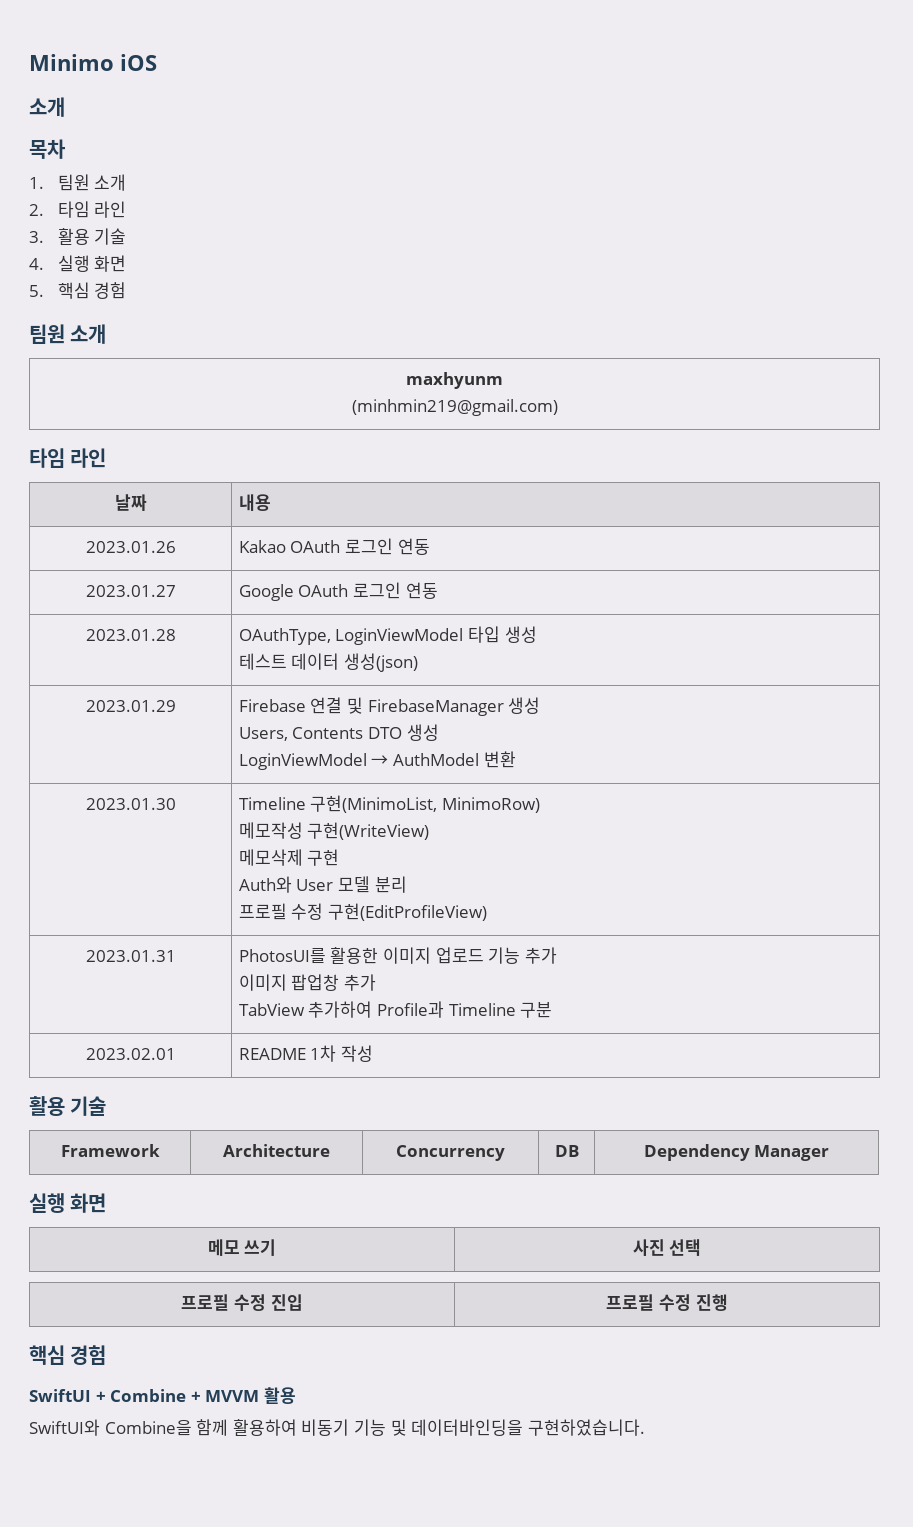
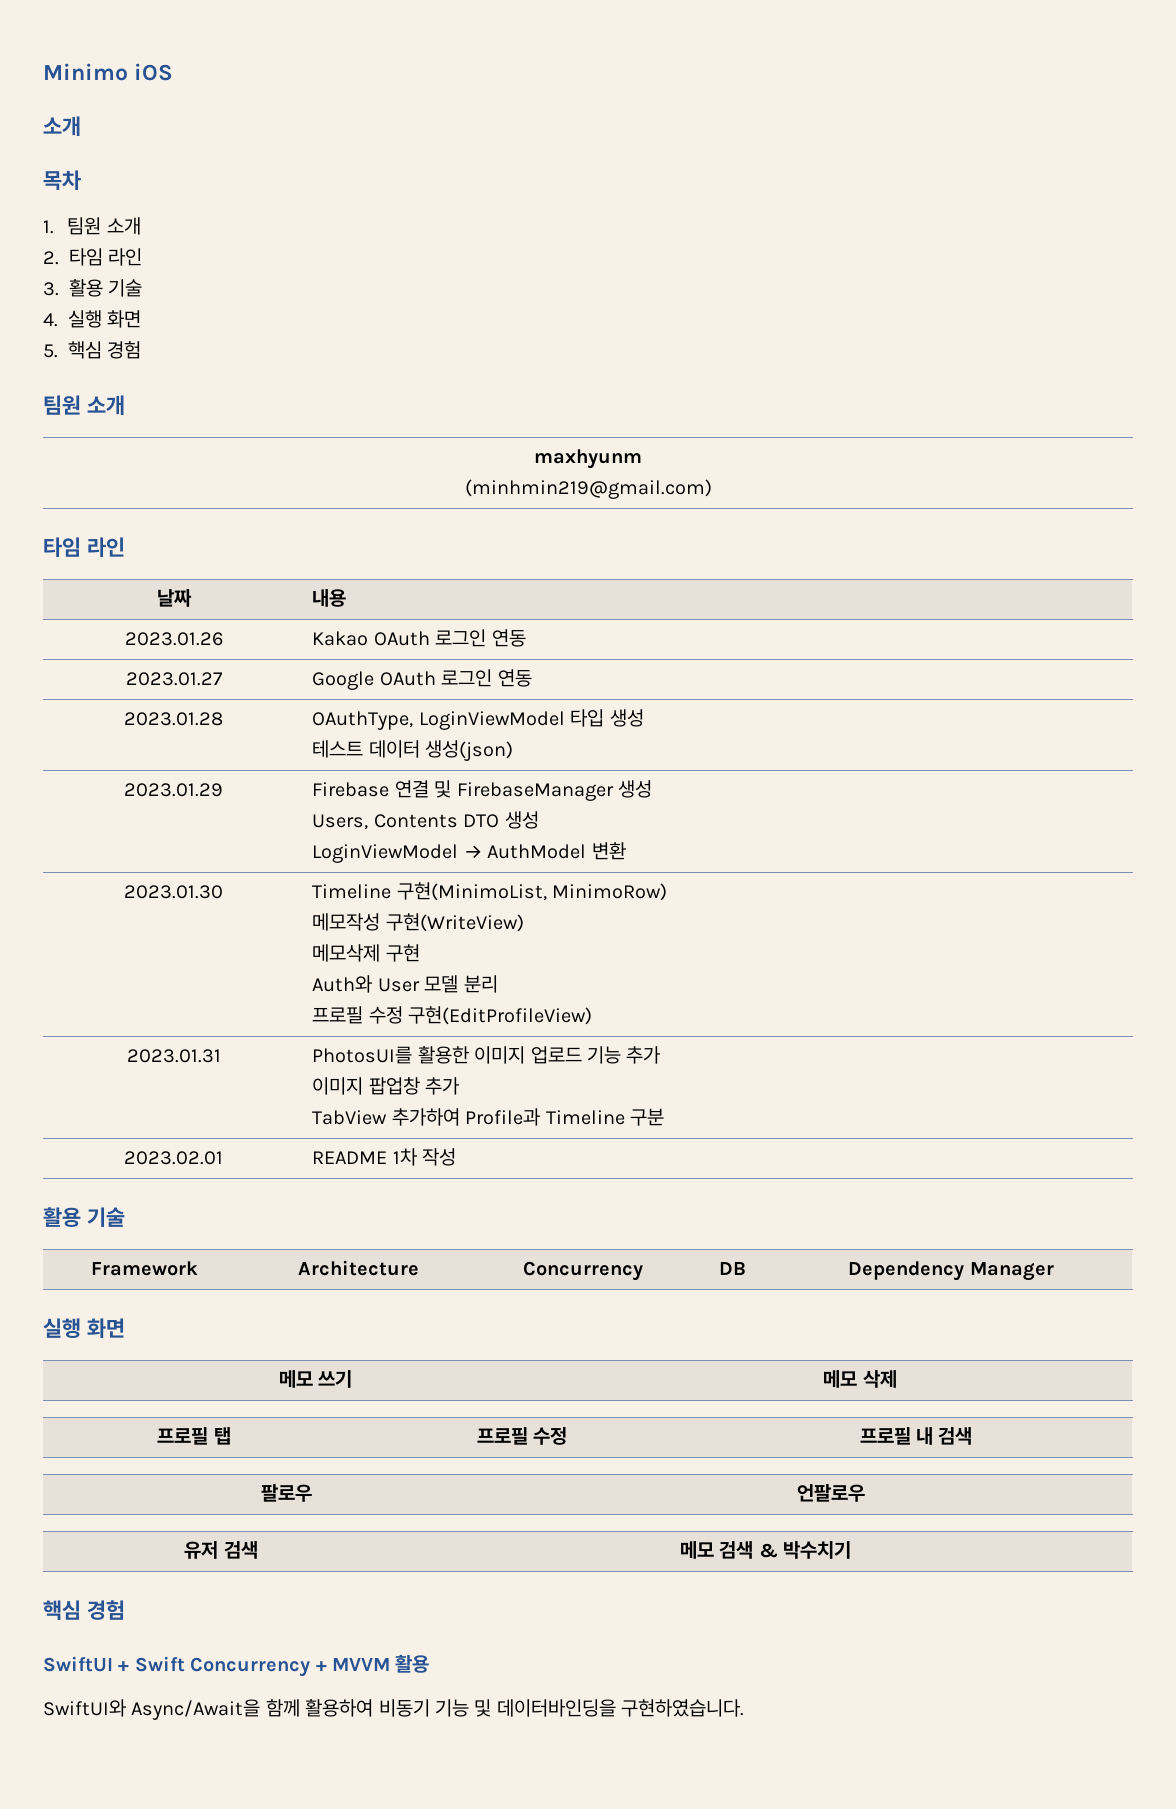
- 메모 쓰기 | 사진 선택
- 프로필 수정 진입 | 프로필 수정 진행
+ 메모 쓰기 | 메모 삭제
+ 프로필 탭 | 프로필 수정 | 프로필 내 검색
+ 팔로우 | 언팔로우
+ 유저 검색 | 메모 검색 & 박수치기
- SwiftUI + Combine + MVVM 활용
+ SwiftUI + Swift Concurrency + MVVM 활용
- SwiftUI와 Combine을 함께 활용하여 비동기 기능 및 데이터바인딩을 구현하였습니다.
+ SwiftUI와 Async/Await을 함께 활용하여 비동기 기능 및 데이터바인딩을 구현하였습니다.

